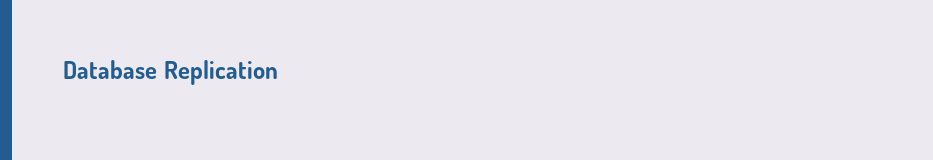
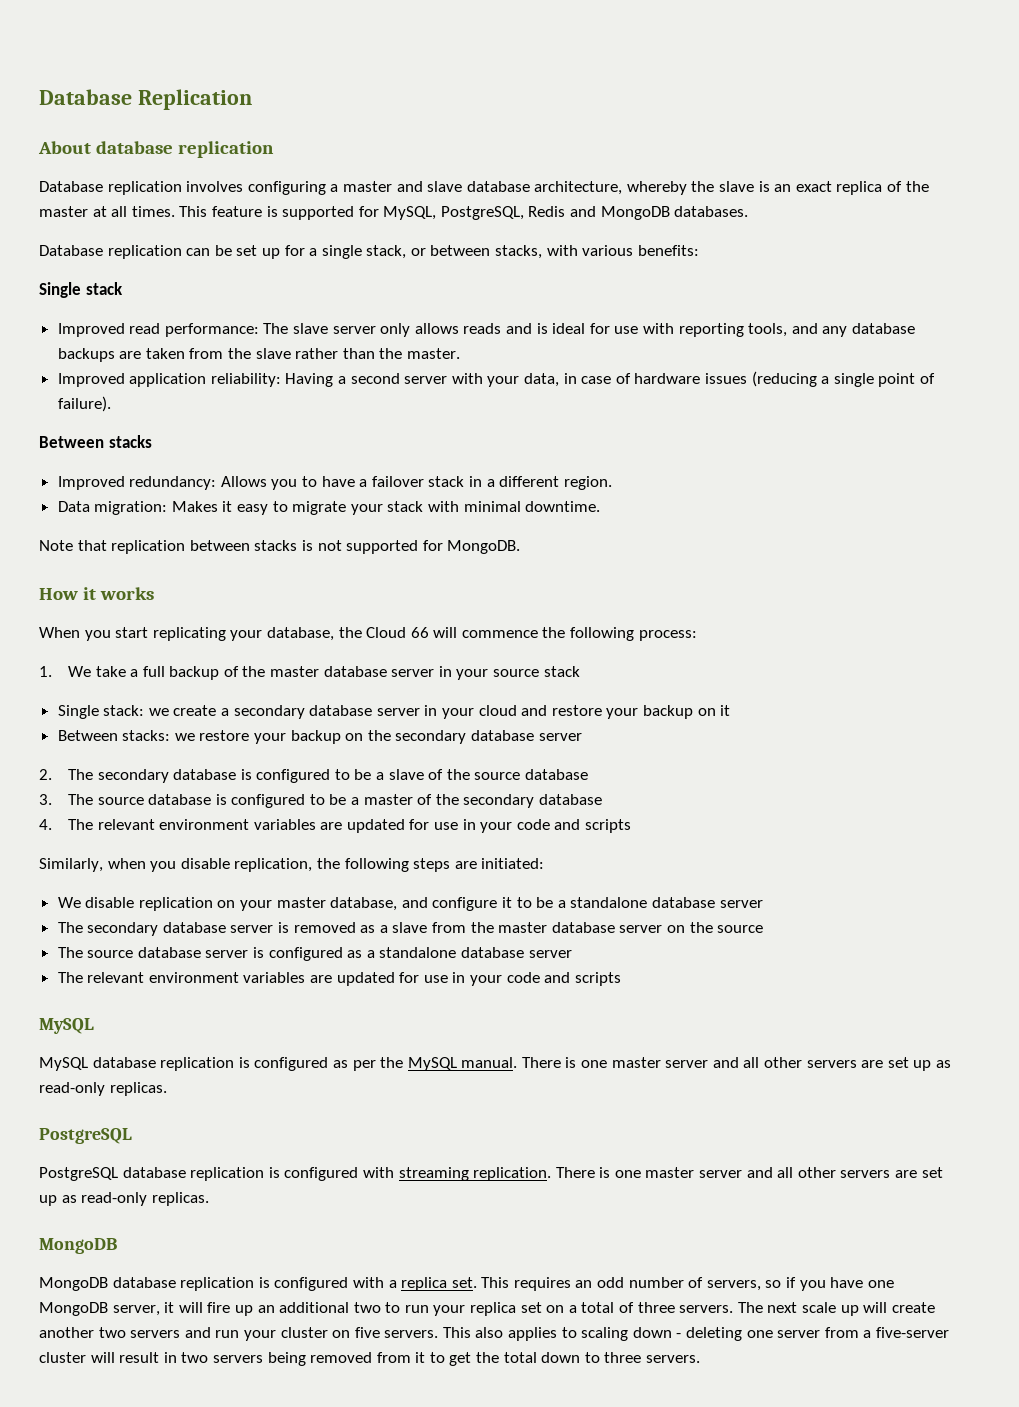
+ About database replication
+ Database replication involves configuring a master and slave database architecture, whereby the slave is an exact replica of the master at all times. This feature is supported for MySQL, PostgreSQL, Redis and MongoDB databases.
+ Database replication can be set up for a single stack, or between stacks, with various benefits:
+ Single stack
+ Improved read performance: The slave server only allows reads and is ideal for use with reporting tools, and any database backups are taken from the slave rather than the master.
+ Improved application reliability: Having a second server with your data, in case of hardware issues (reducing a single point of failure).
+ Between stacks
+ Improved redundancy: Allows you to have a failover stack in a different region.
+ Data migration: Makes it easy to migrate your stack with minimal downtime.
+ Note that replication between stacks is not supported for MongoDB.
+ How it works
+ When you start replicating your database, the Cloud 66 will commence the following process:
+ 1. We take a full backup of the master database server in your source stack
+ Single stack: we create a secondary database server in your cloud and restore your backup on it
+ Between stacks: we restore your backup on the secondary database server
+ 2. The secondary database is configured to be a slave of the source database
+ 3. The source database is configured to be a master of the secondary database
+ 4. The relevant environment variables are updated for use in your code and scripts
+ Similarly, when you disable replication, the following steps are initiated:
+ We disable replication on your master database, and configure it to be a standalone database server
+ The secondary database server is removed as a slave from the master database server on the source
+ The source database server is configured as a standalone database server
+ The relevant environment variables are updated for use in your code and scripts
+ MySQL
+ MySQL database replication is configured as per the MySQL manual. There is one master server and all other servers are set up as read-only replicas.
+ PostgreSQL
+ PostgreSQL database replication is configured with streaming replication. There is one master server and all other servers are set up as read-only replicas.
+ MongoDB
+ MongoDB database replication is configured with a replica set. This requires an odd number of servers, so if you have one MongoDB server, it will fire up an additional two to run your replica set on a total of three servers. The next scale up will create another two servers and run your cluster on five servers. This also applies to scaling down - deleting one server from a five-server cluster will result in two servers being removed from it to get the total down to three servers.

